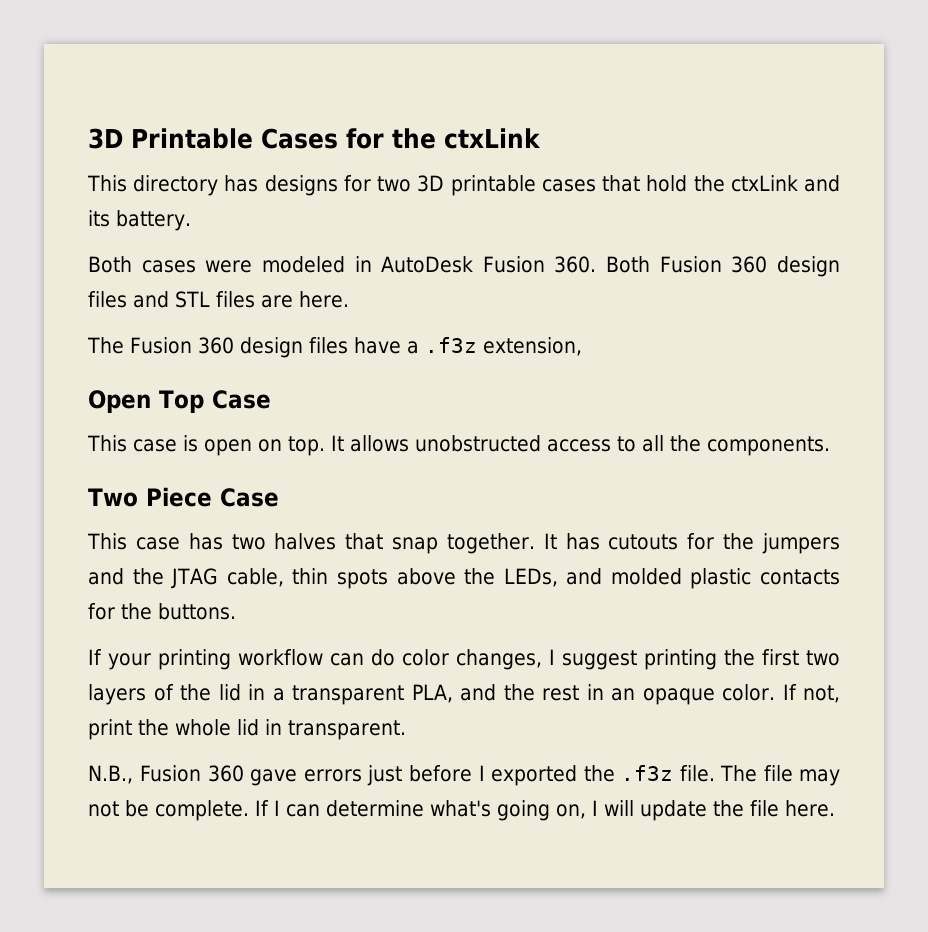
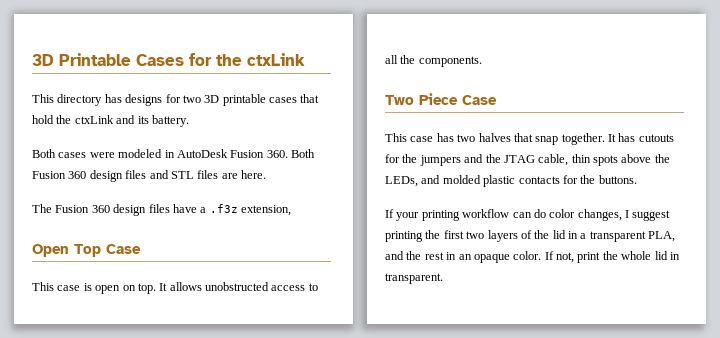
- N.B., Fusion 360 gave errors just before I exported the .f3z file. The file may not be complete. If I can determine what's going on, I will update the file here.

